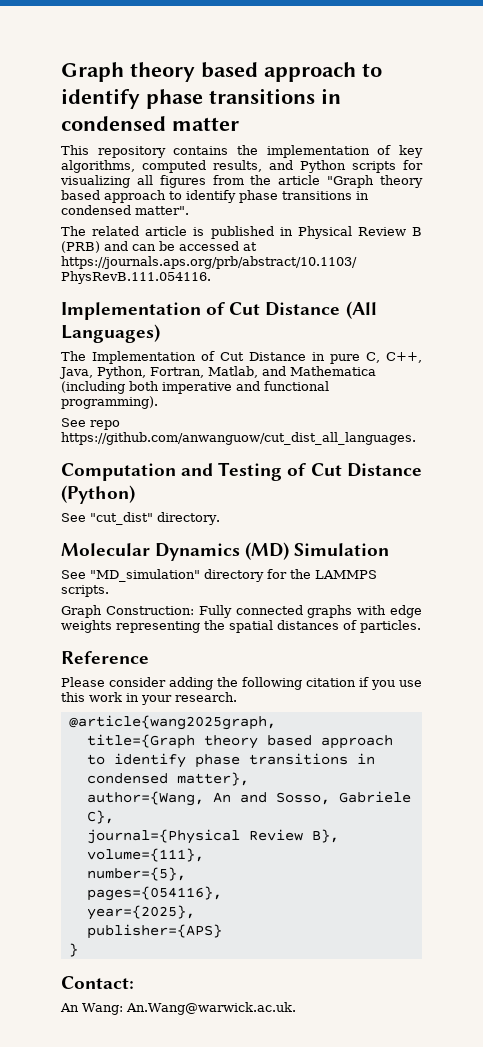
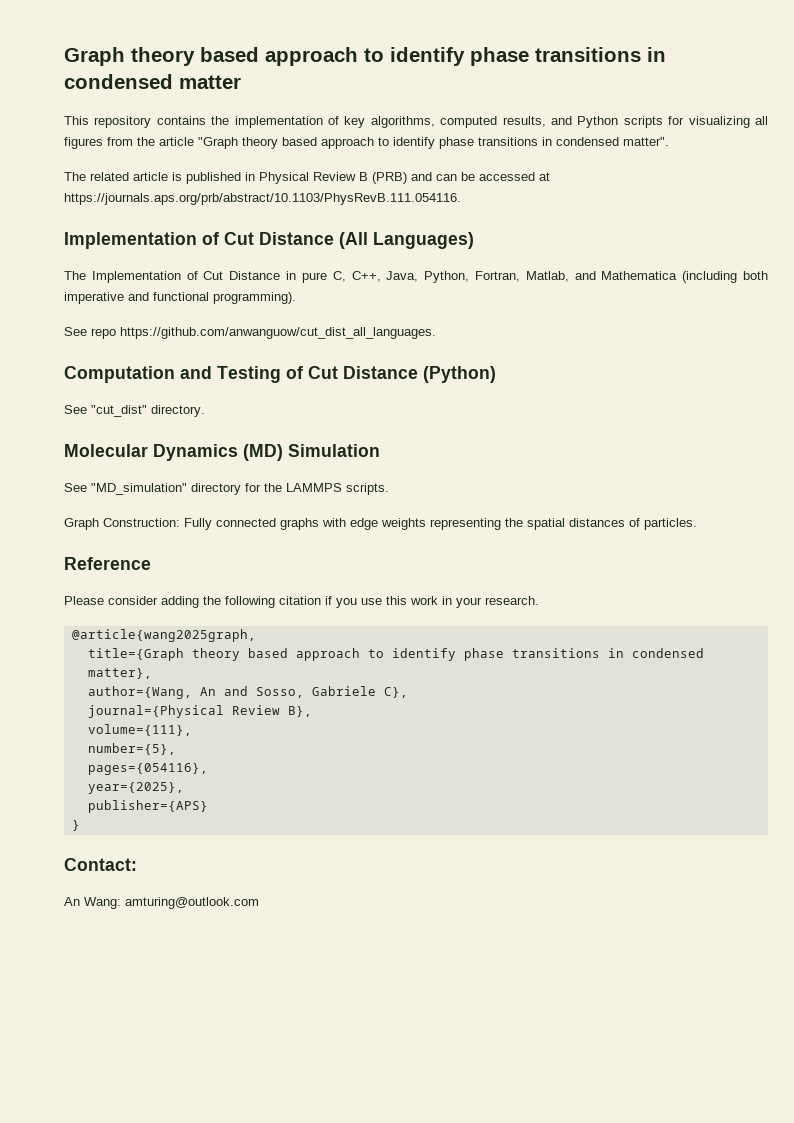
- An Wang: An.Wang@warwick.ac.uk.
+ An Wang: amturing@outlook.com

